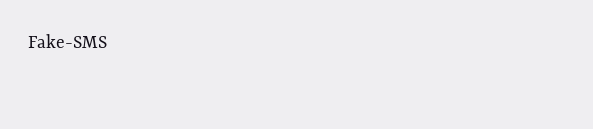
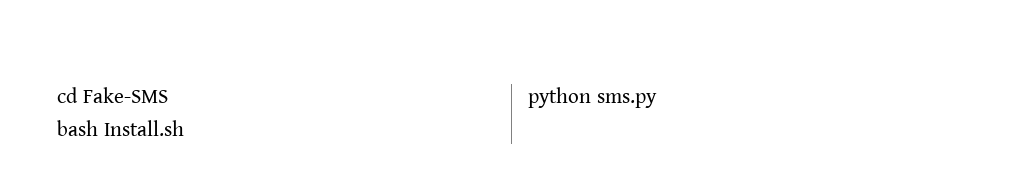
- Fake-SMS
+ cd Fake-SMS
+ bash Install.sh
+ python sms.py

